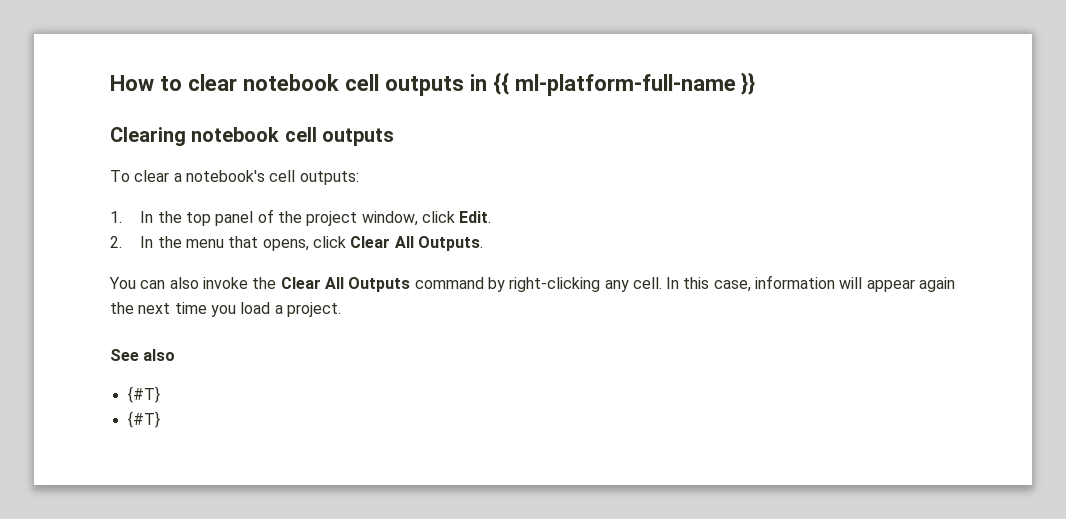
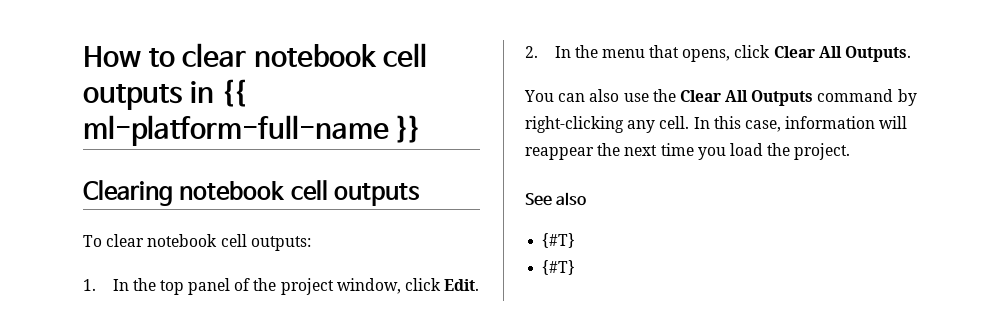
- To clear a notebook's cell outputs:
+ To clear notebook cell outputs:
- You can also invoke the Clear All Outputs command by right-clicking any cell.
+ You can also use the Clear All Outputs command by right-clicking any cell.
- In this case, information will appear again the next time you load a project.
+ In this case, information will reappear the next time you load the project.

